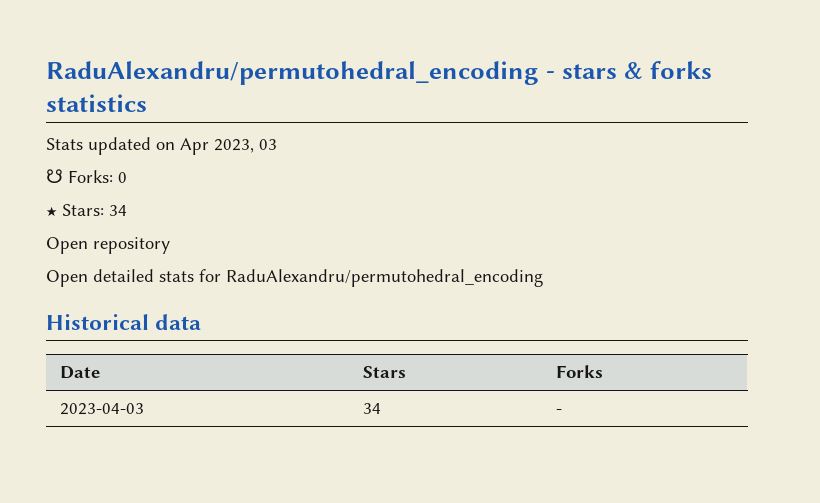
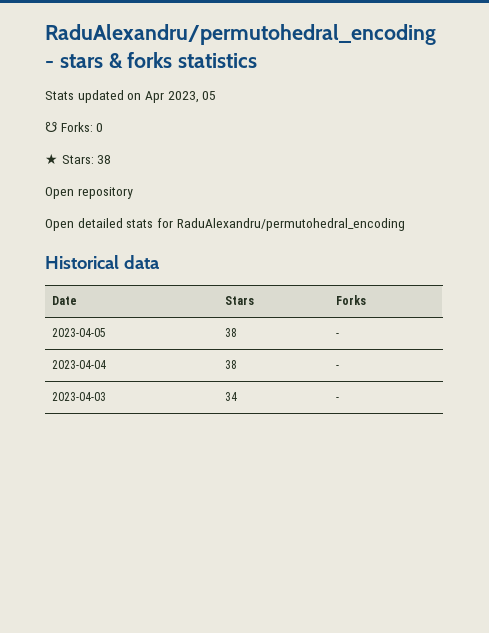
- Stats updated on Apr 2023, 03
+ Stats updated on Apr 2023, 05
- ★ Stars: 34
+ ★ Stars: 38
+ 2023-04-05 | 38 | -
+ 2023-04-04 | 38 | -

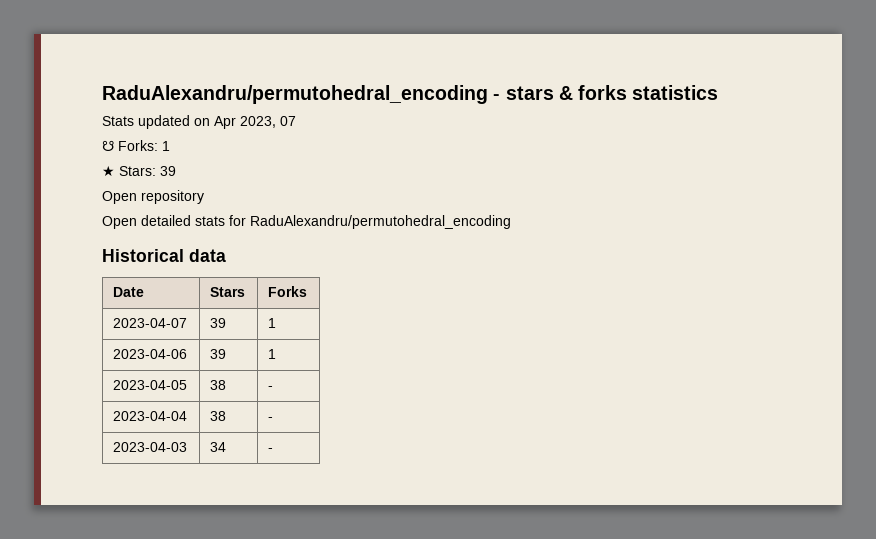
- Stats updated on Apr 2023, 05
+ Stats updated on Apr 2023, 07
- ☋ Forks: 0
+ ☋ Forks: 1
- ★ Stars: 38
+ ★ Stars: 39
+ 2023-04-07 | 39 | 1
+ 2023-04-06 | 39 | 1

